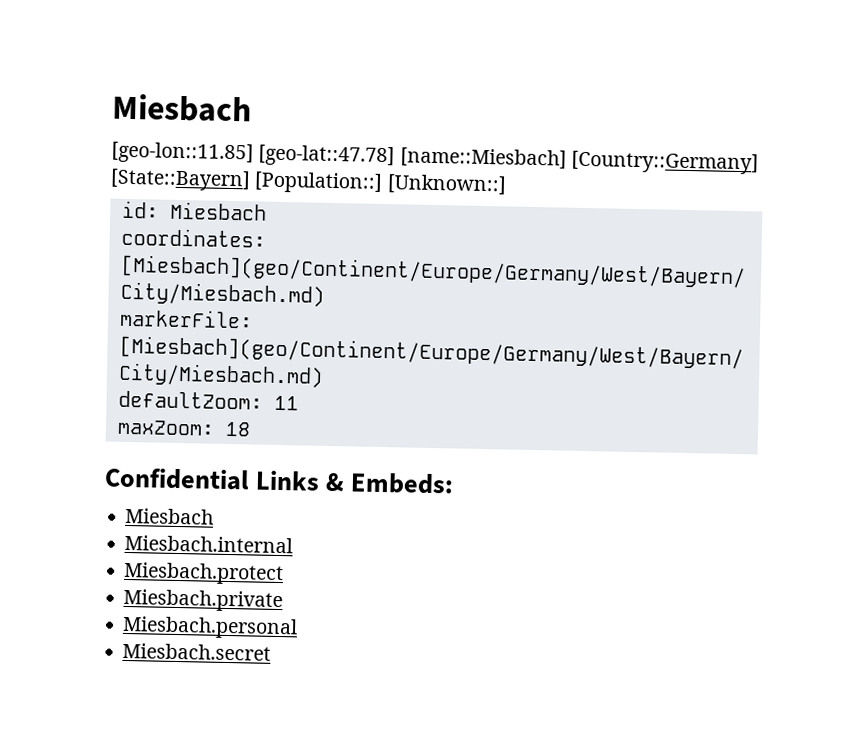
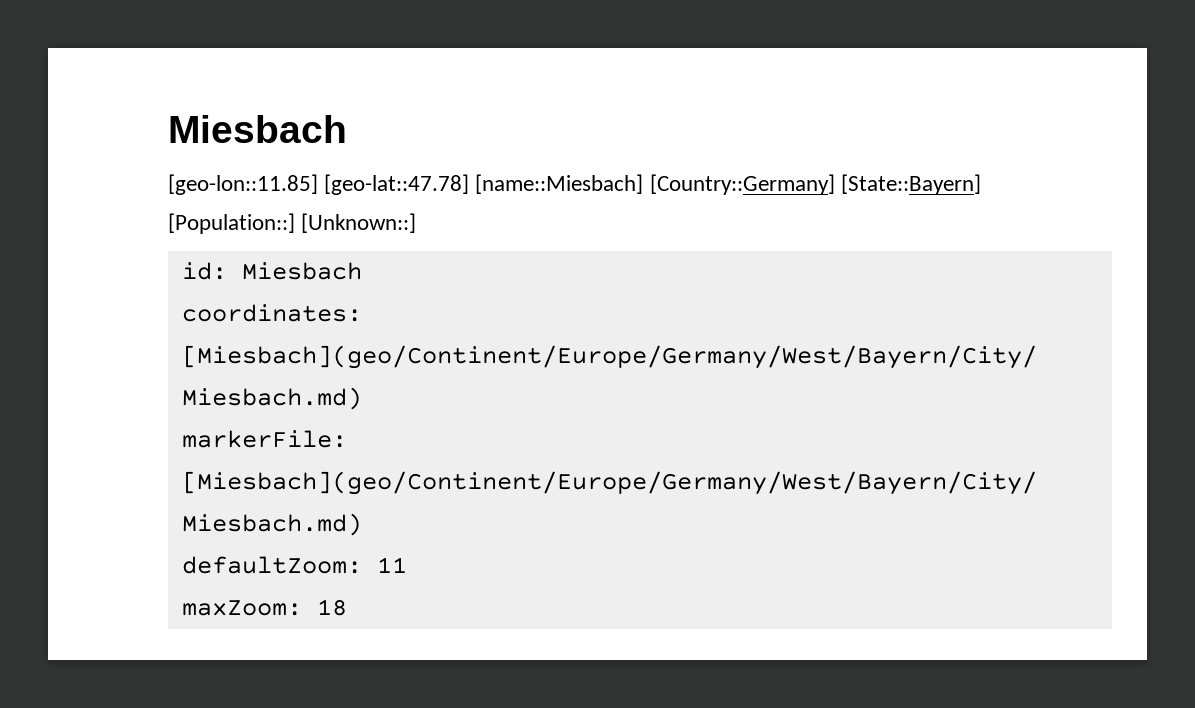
- Confidential Links & Embeds:
- Miesbach
- Miesbach.internal
- Miesbach.protect
- Miesbach.private
- Miesbach.personal
- Miesbach.secret

